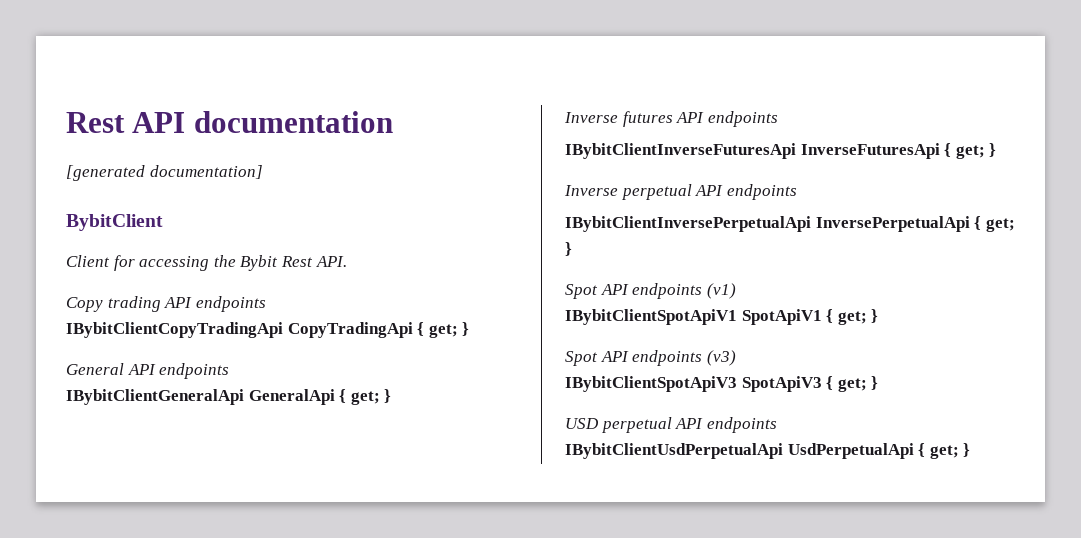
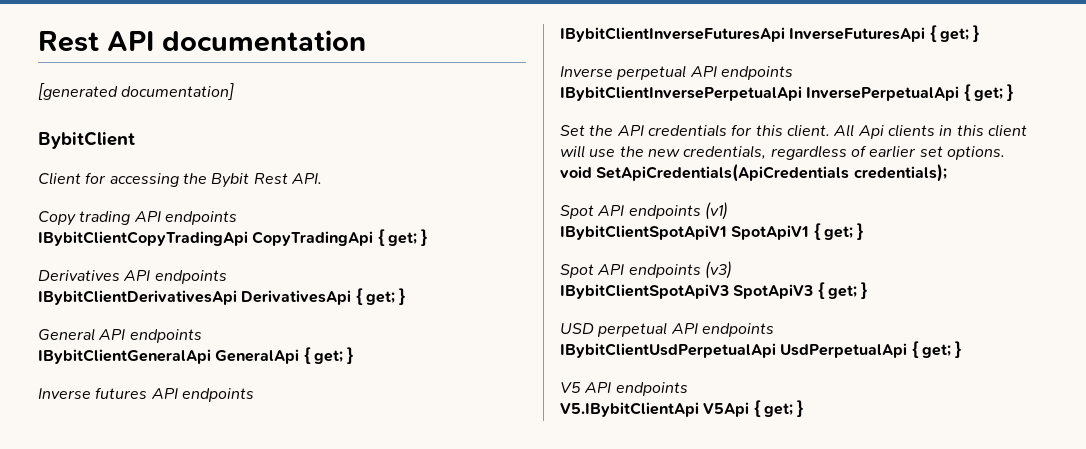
+ Derivatives API endpoints
+ IBybitClientDerivativesApi DerivativesApi { get; }
+ Set the API credentials for this client. All Api clients in this client will use the new credentials, regardless of earlier set options.
+ void SetApiCredentials(ApiCredentials credentials);
+ V5 API endpoints
+ V5.IBybitClientApi V5Api { get; }

